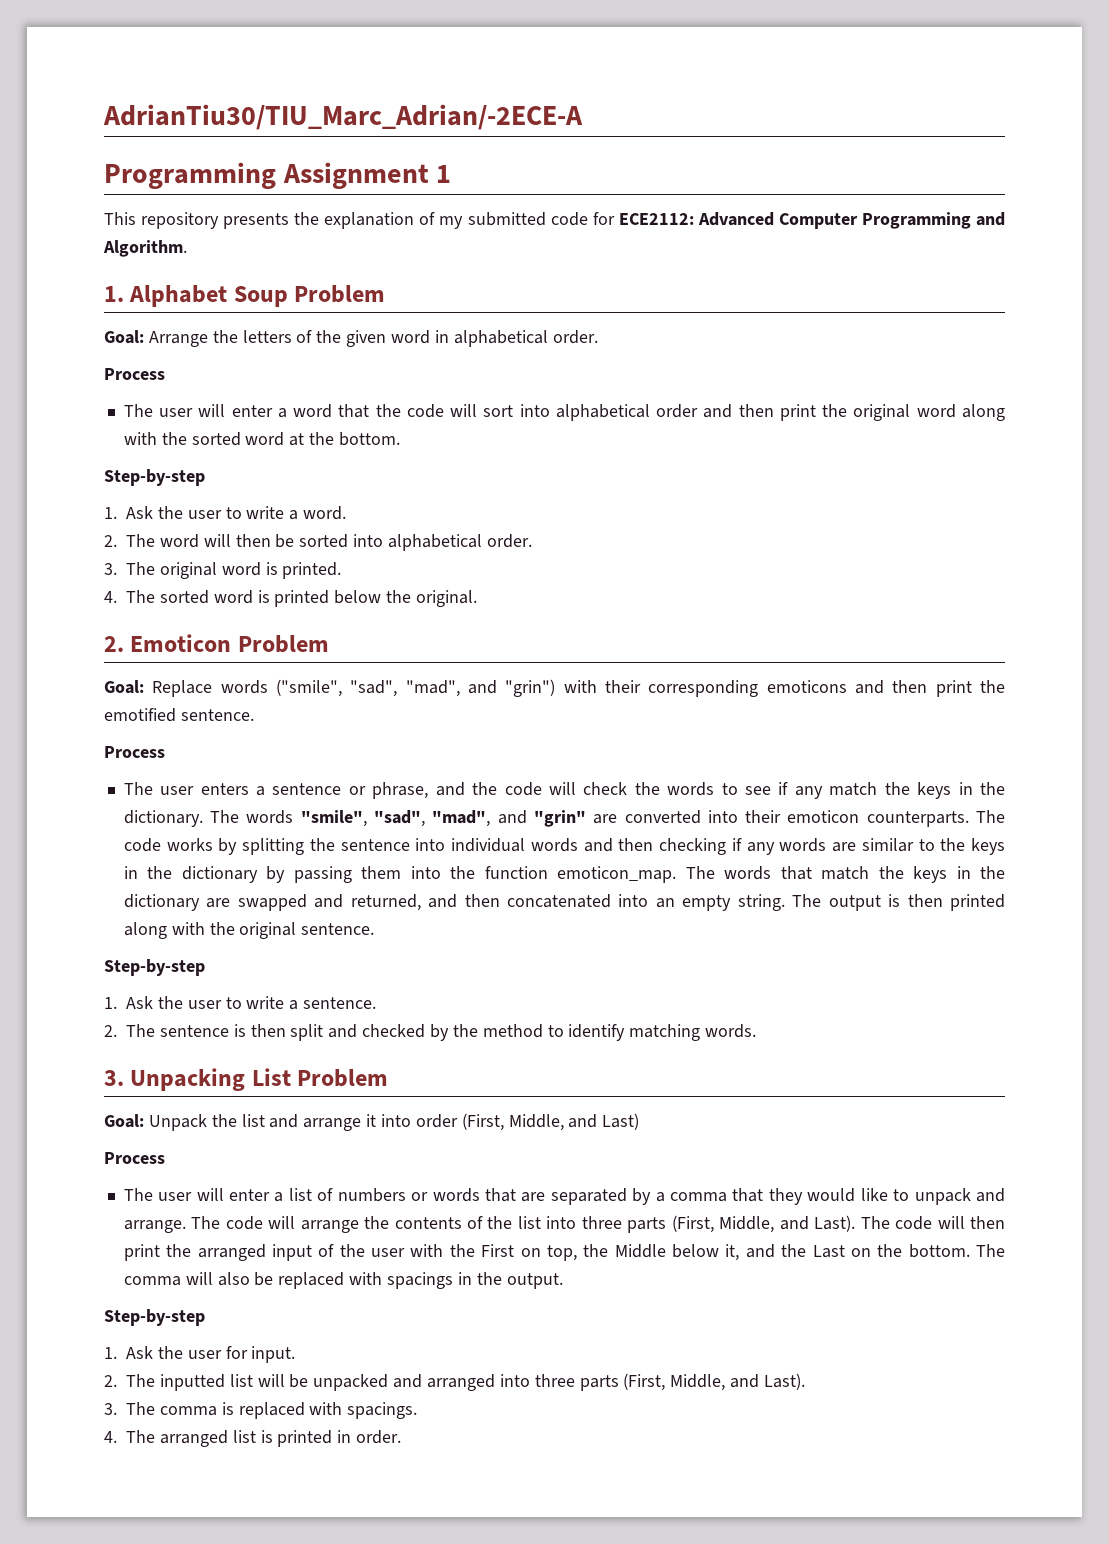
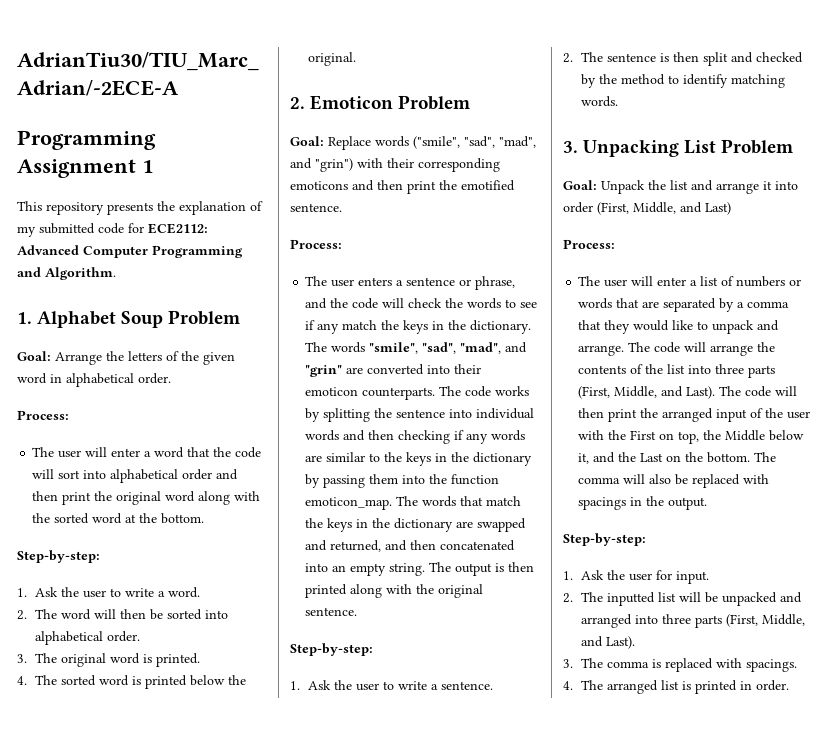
  Goal: Arrange the letters of the given word in alphabetical order.
- Process
+ Process:
  The user will enter a word that the code will sort into alphabetical order and then print the original word along with the sorted word at the bottom.
- Step-by-step
+ Step-by-step:
  Goal: Replace words ("smile", "sad", "mad", and "grin") with their corresponding emoticons and then print the emotified sentence.
- Process
+ Process:
  The output is then printed along with the original sentence.
- Step-by-step
+ Step-by-step:
  Goal: Unpack the list and arrange it into order (First, Middle, and Last)
- Process
+ Process:
  The comma will also be replaced with spacings in the output.
- Step-by-step
+ Step-by-step:

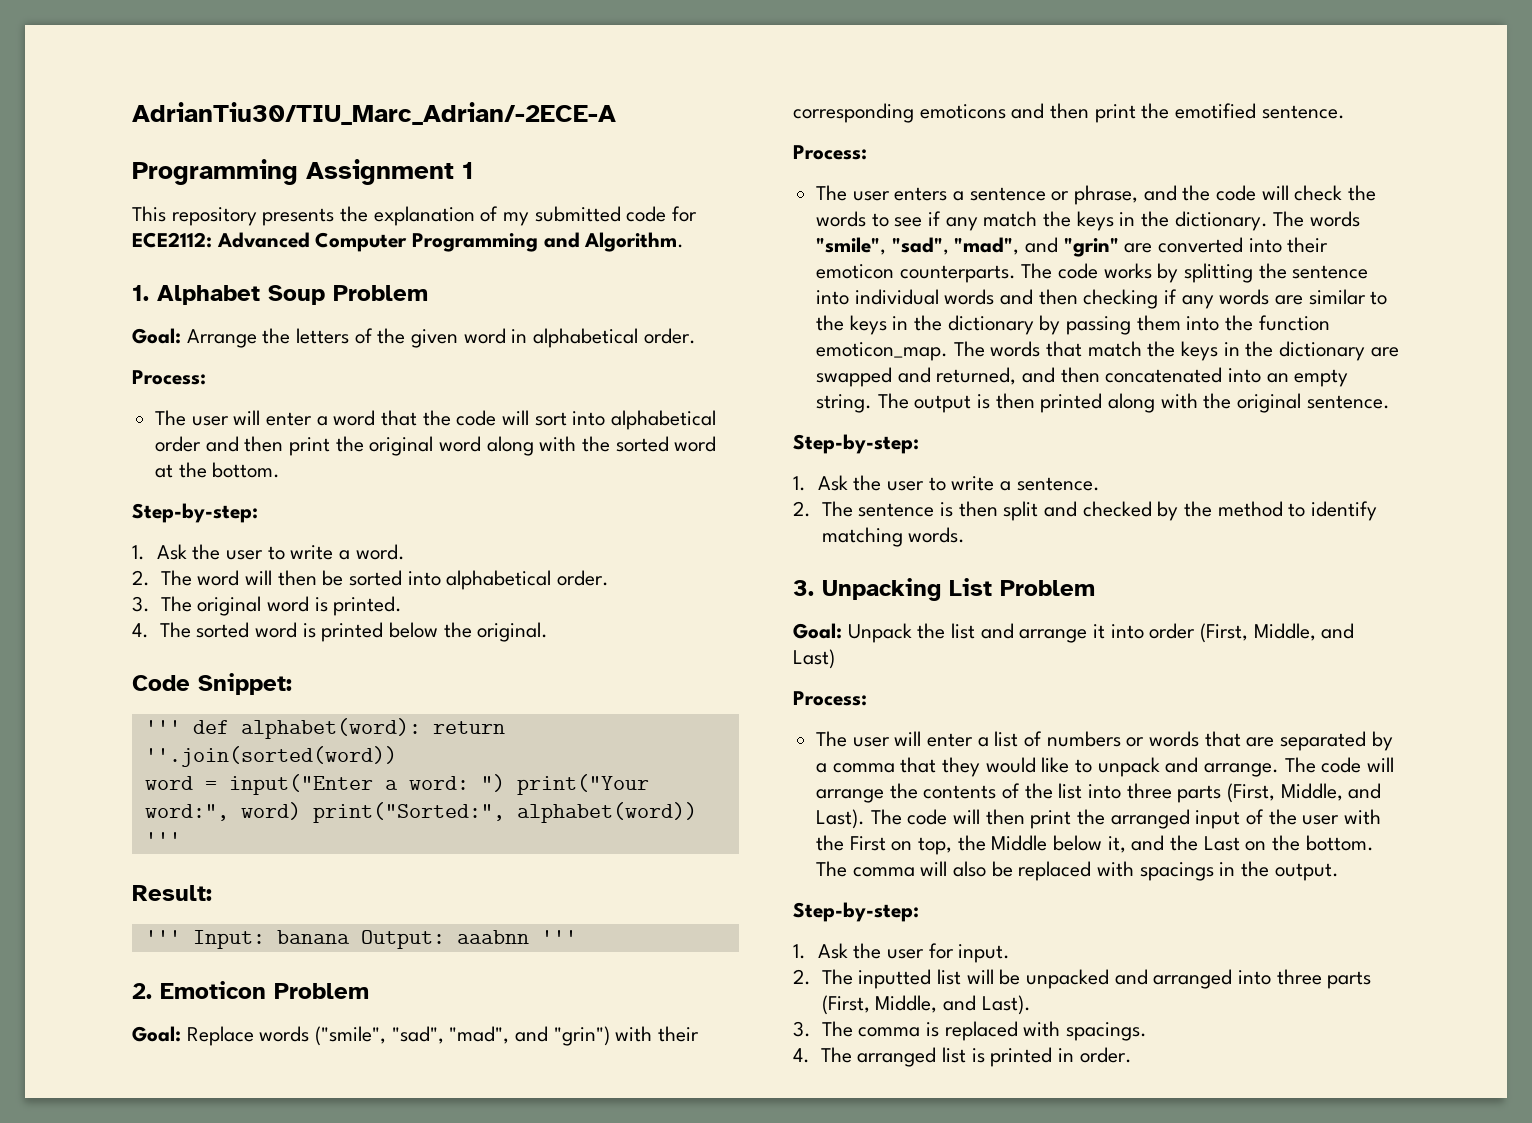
+ Code Snippet:
+ ''' def alphabet(word): return ''.join(sorted(word))
+ word = input("Enter a word: ") print("Your word:", word) print("Sorted:", alphabet(word)) '''
+ Result:
+ ''' Input: banana Output: aaabnn '''

